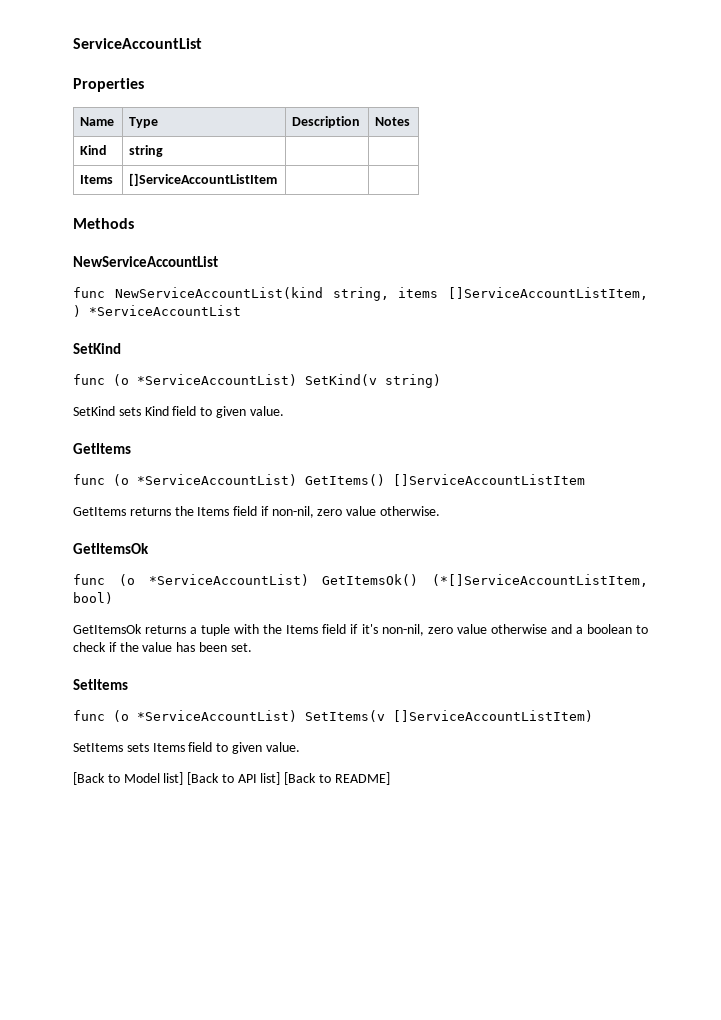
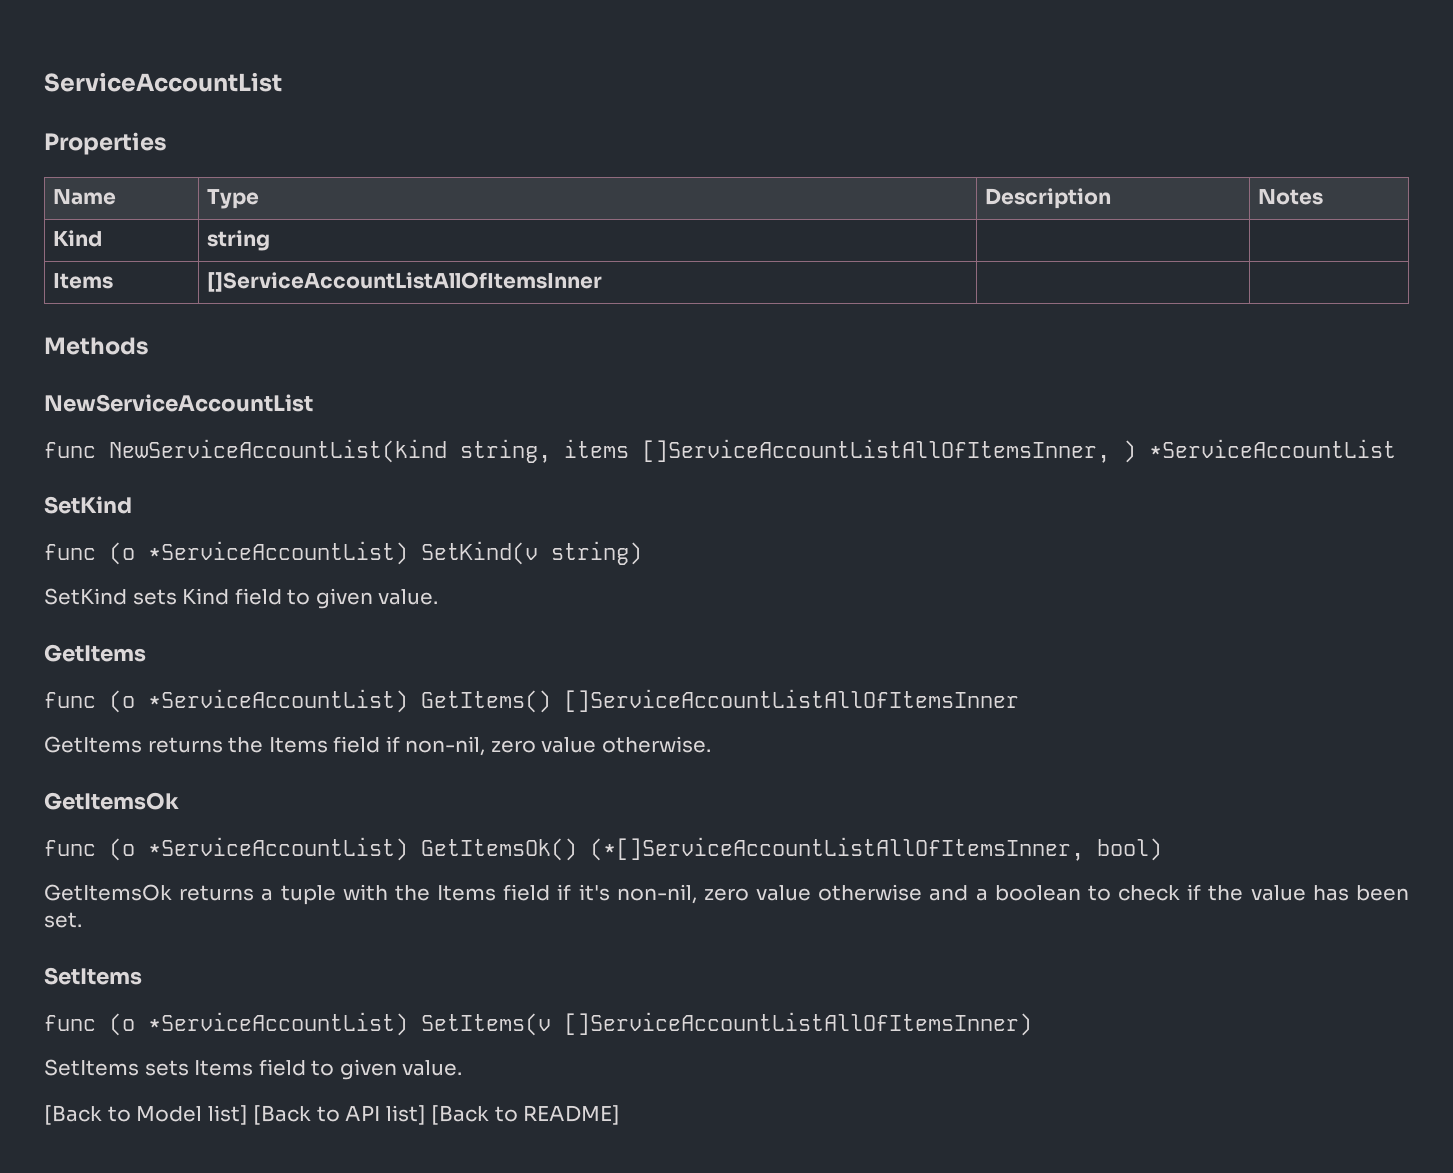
- Items | []ServiceAccountListItem | |
+ Items | []ServiceAccountListAllOfItemsInner | |
- func NewServiceAccountList(kind string, items []ServiceAccountListItem, ) *ServiceAccountList
+ func NewServiceAccountList(kind string, items []ServiceAccountListAllOfItemsInner, ) *ServiceAccountList
- func (o *ServiceAccountList) GetItems() []ServiceAccountListItem
+ func (o *ServiceAccountList) GetItems() []ServiceAccountListAllOfItemsInner
- func (o *ServiceAccountList) GetItemsOk() (*[]ServiceAccountListItem, bool)
+ func (o *ServiceAccountList) GetItemsOk() (*[]ServiceAccountListAllOfItemsInner, bool)
- func (o *ServiceAccountList) SetItems(v []ServiceAccountListItem)
+ func (o *ServiceAccountList) SetItems(v []ServiceAccountListAllOfItemsInner)

